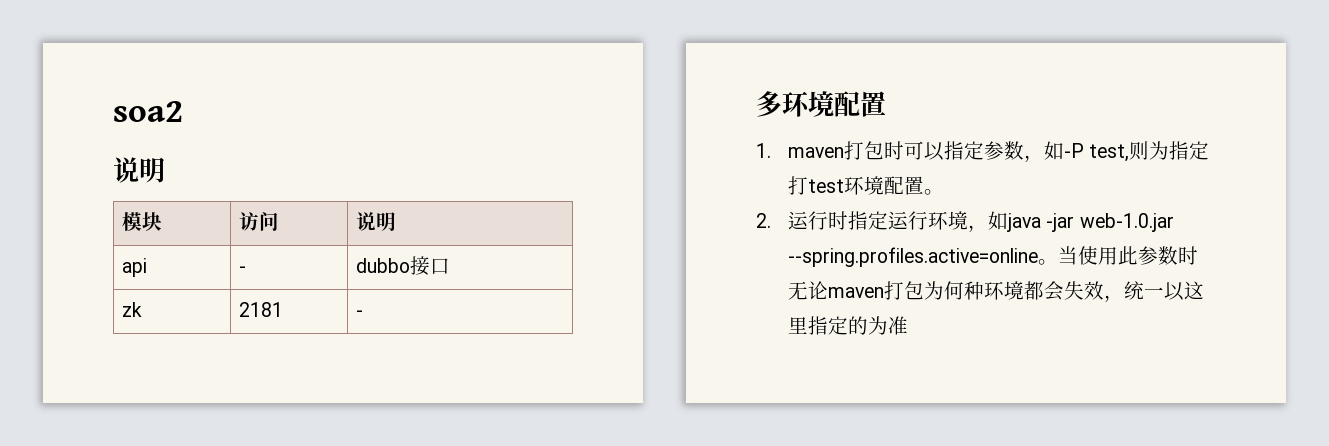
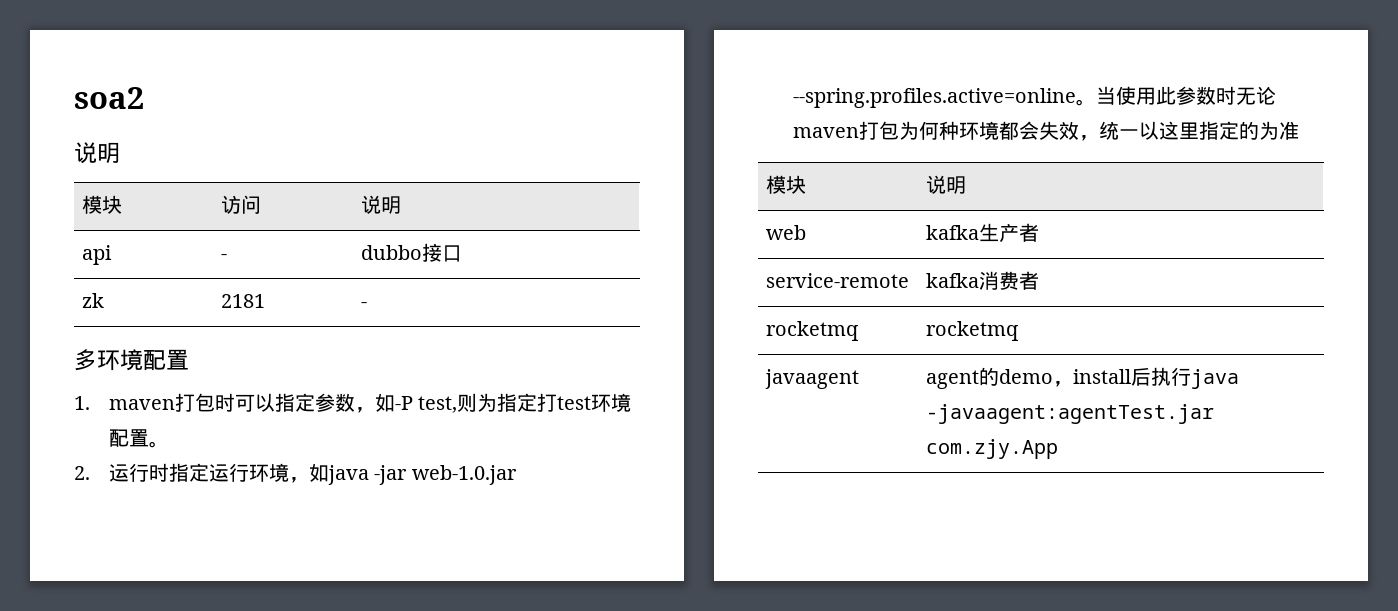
+ 模块 | 说明
+ web | kafka生产者
+ service-remote | kafka消费者
+ rocketmq | rocketmq
+ javaagent | agent的demo，install后执行java -javaagent:agentTest.jar com.zjy.App

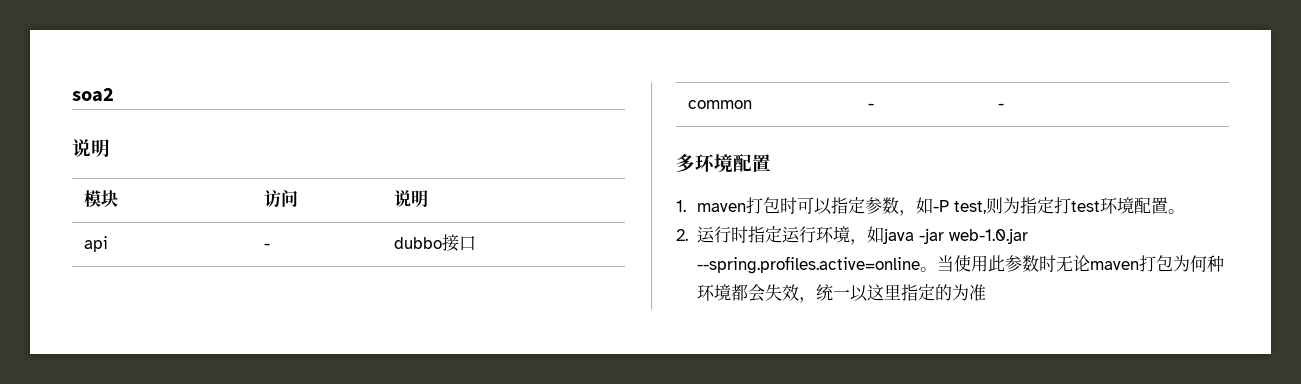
- zk | 2181 | -
+ common | - | -
- 模块 | 说明
- web | kafka生产者
- service-remote | kafka消费者
- rocketmq | rocketmq
- javaagent | agent的demo，install后执行java -javaagent:agentTest.jar com.zjy.App

